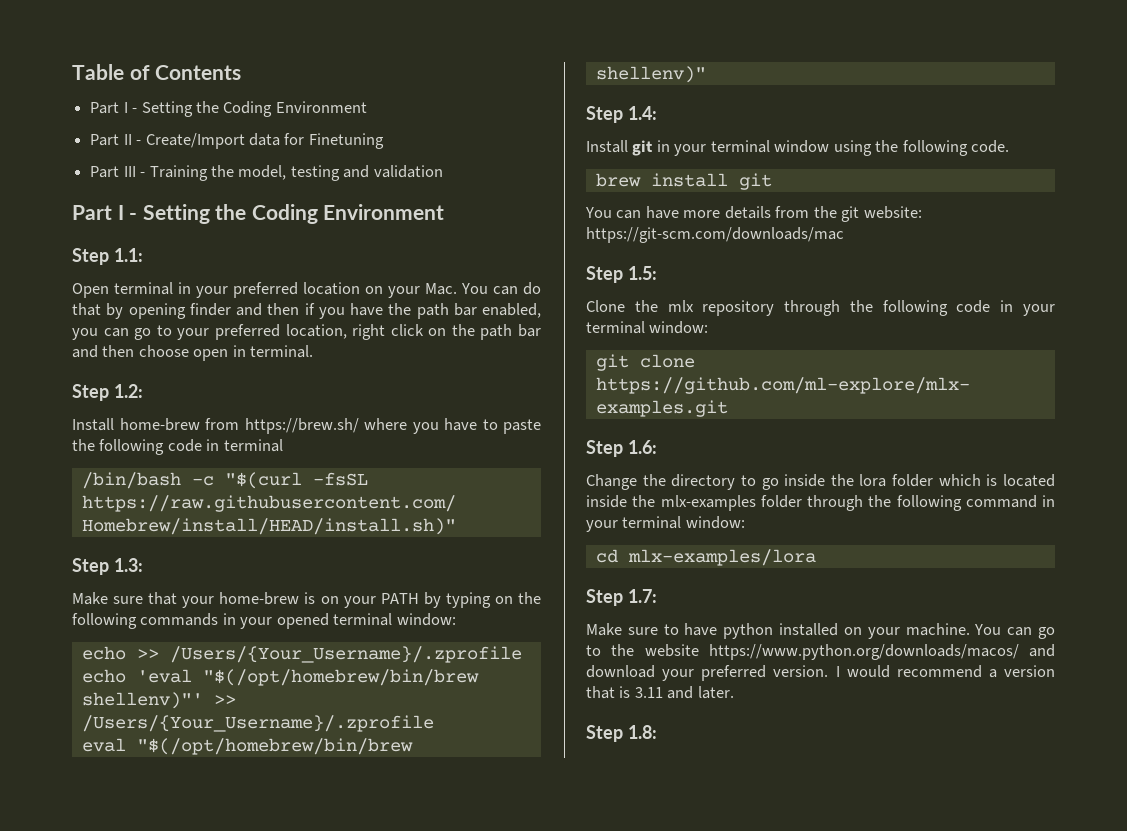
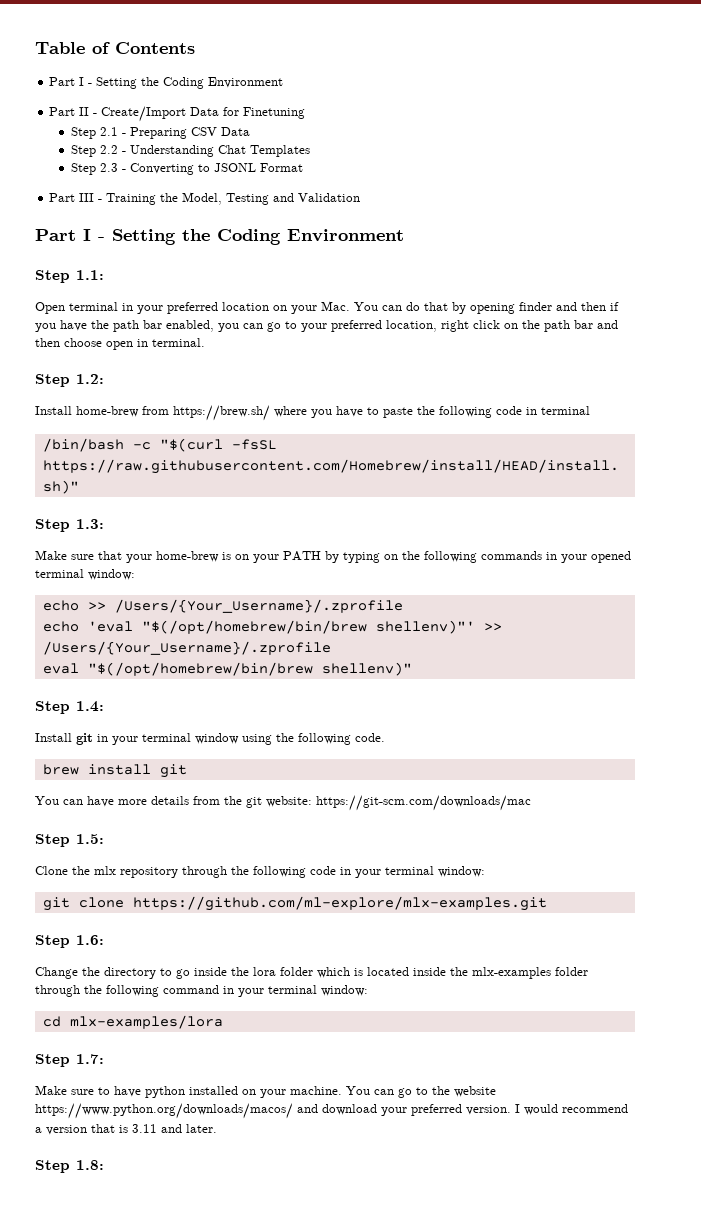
- Part II - Create/Import data for Finetuning
+ Part II - Create/Import Data for Finetuning
+ Step 2.1 - Preparing CSV Data
+ Step 2.2 - Understanding Chat Templates
+ Step 2.3 - Converting to JSONL Format
- Part III - Training the model, testing and validation
+ Part III - Training the Model, Testing and Validation

